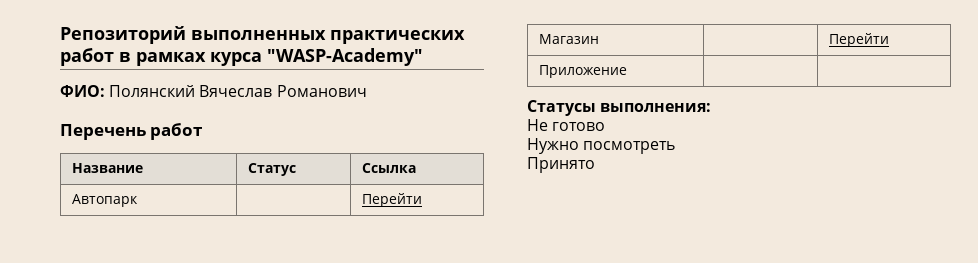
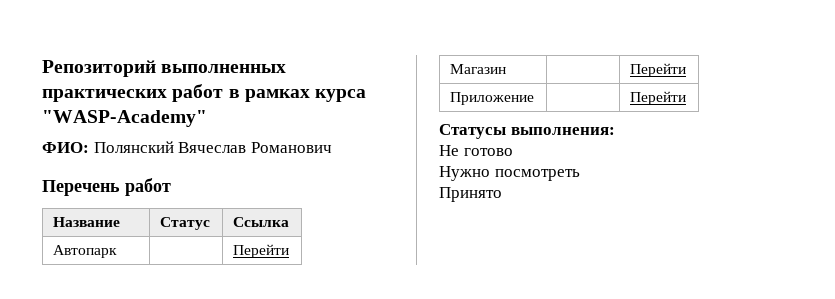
- Приложение | |
+ Приложение | | Перейти

